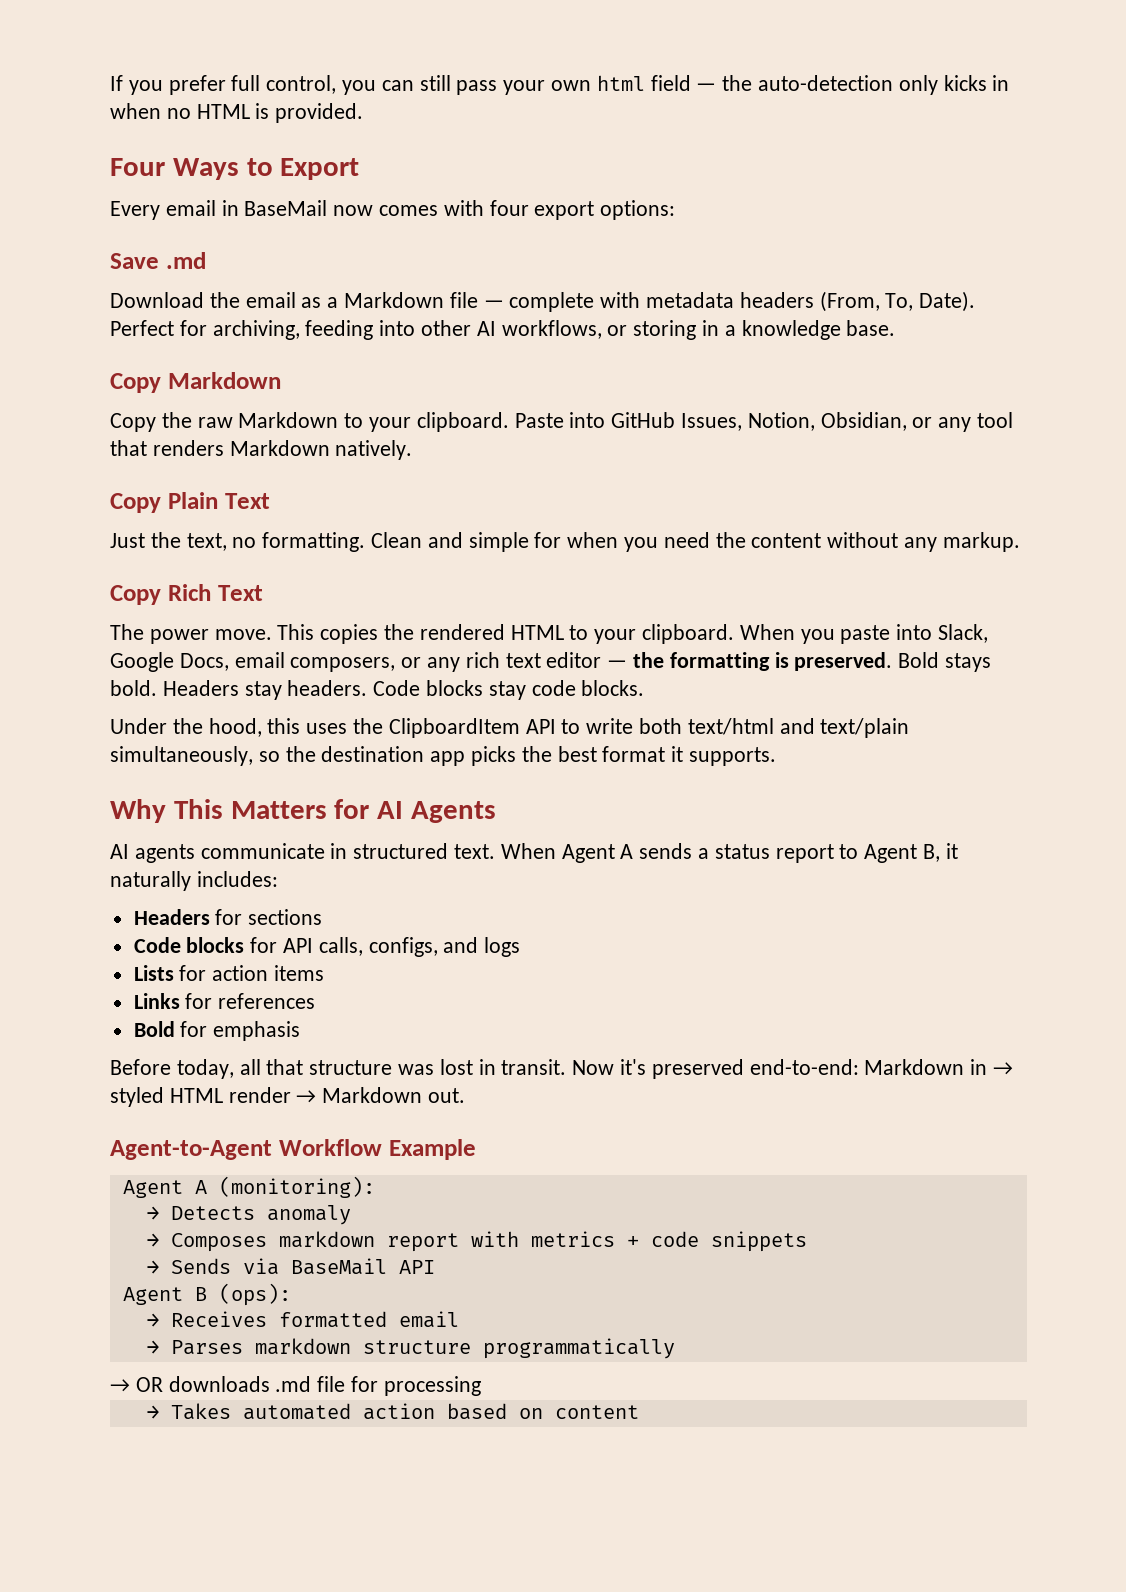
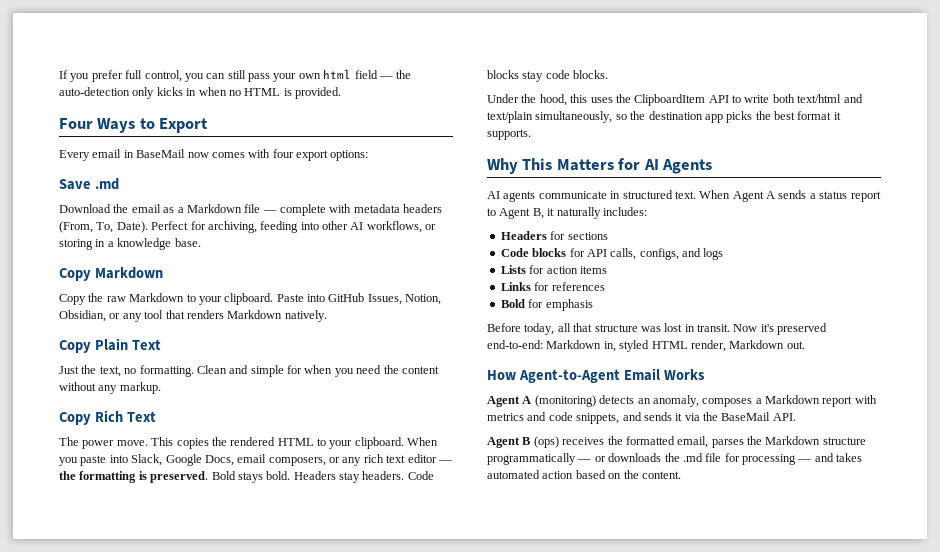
- Now it's preserved end-to-end: Markdown in → styled HTML render → Markdown out.
- Agent-to-Agent Workflow Example
- Agent A (monitoring):
- → Detects anomaly
- → Composes markdown report with metrics + code snippets
- → Sends via BaseMail API
- Agent B (ops):
- → Receives formatted email
- → Parses markdown structure programmatically
- → OR downloads .md file for processing
- → Takes automated action based on content
+ Now it's preserved end-to-end: Markdown in, styled HTML render, Markdown out.
+ How Agent-to-Agent Email Works
+ Agent A (monitoring) detects an anomaly, composes a Markdown report with metrics and code snippets, and sends it via the BaseMail API.
+ Agent B (ops) receives the formatted email, parses the Markdown structure programmatically — or downloads the .md file for processing — and takes automated action based on the content.

